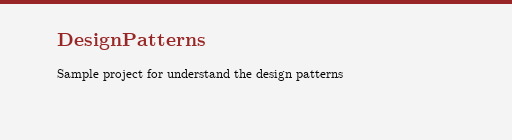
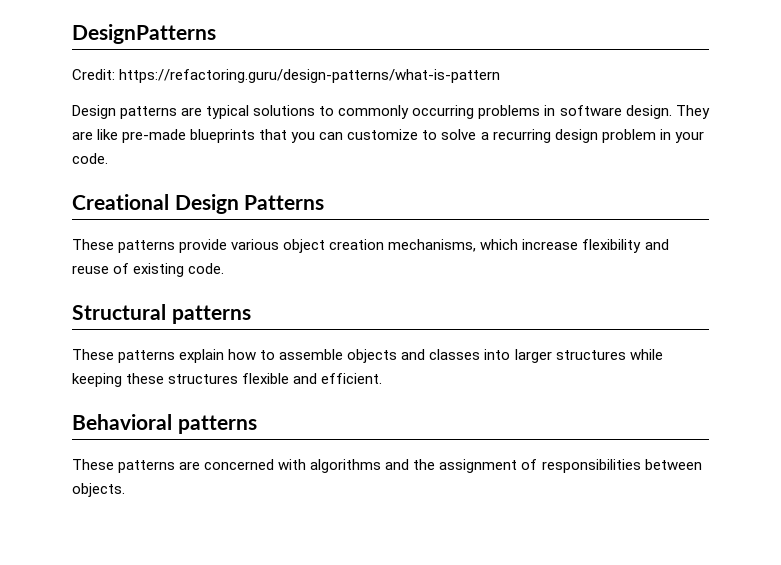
- Sample project for understand the design patterns
+ Credit: https://refactoring.guru/design-patterns/what-is-pattern
+ Design patterns are typical solutions to commonly occurring problems in software design. They are like pre-made blueprints that you can customize to solve a recurring design problem in your code.
+ Creational Design Patterns
+ These patterns provide various object creation mechanisms, which increase flexibility and reuse of existing code.
+ Structural patterns
+ These patterns explain how to assemble objects and classes into larger structures while keeping these structures flexible and efficient.
+ Behavioral patterns
+ These patterns are concerned with algorithms and the assignment of responsibilities between objects.

